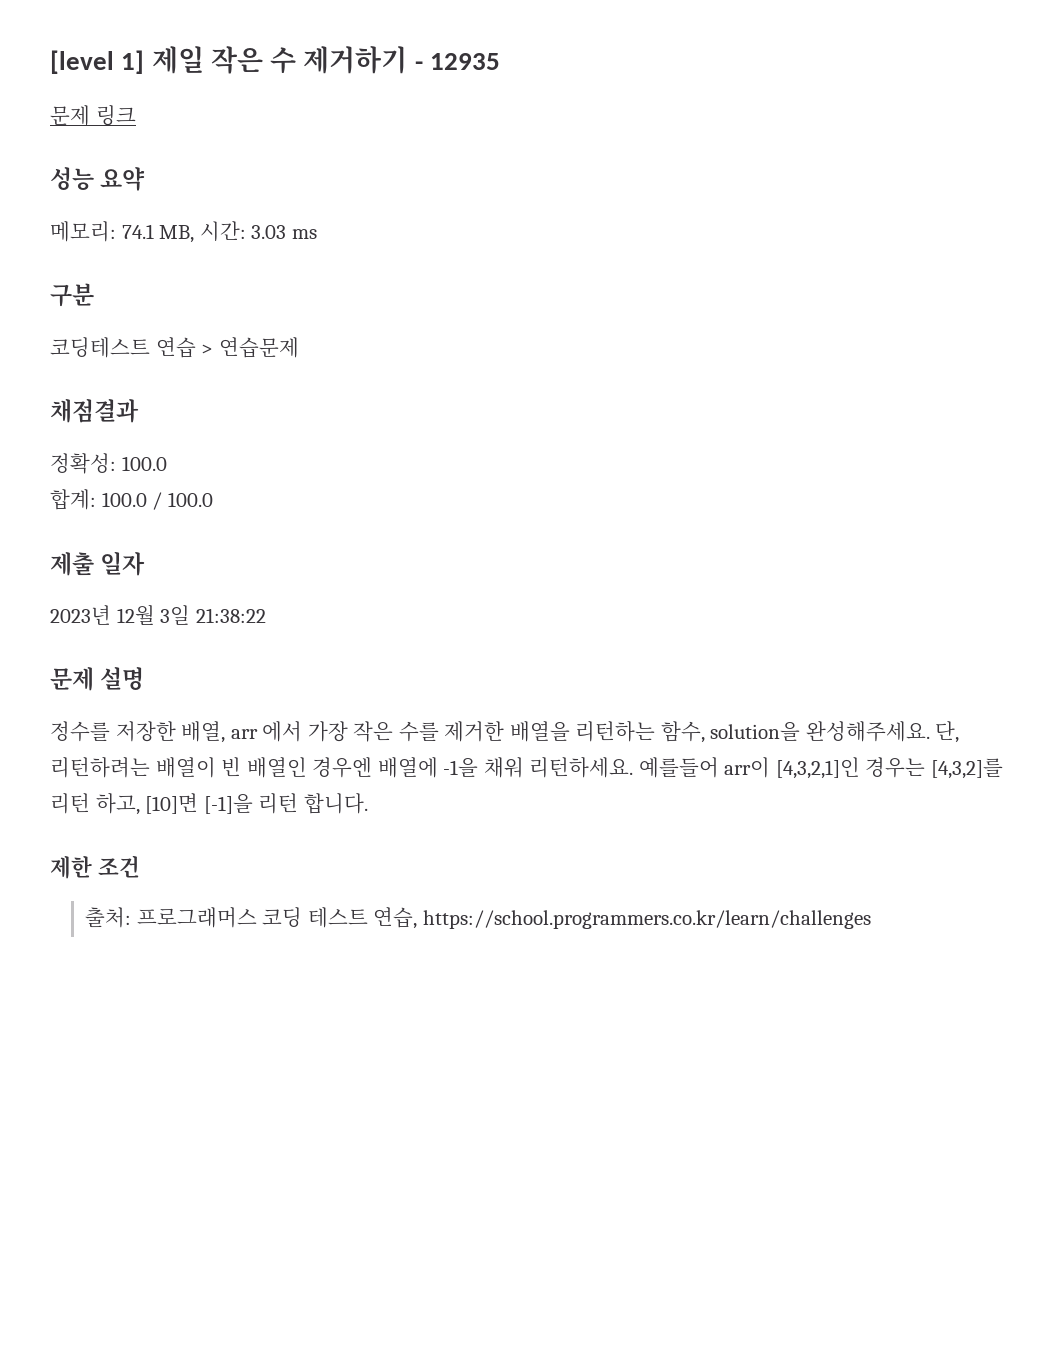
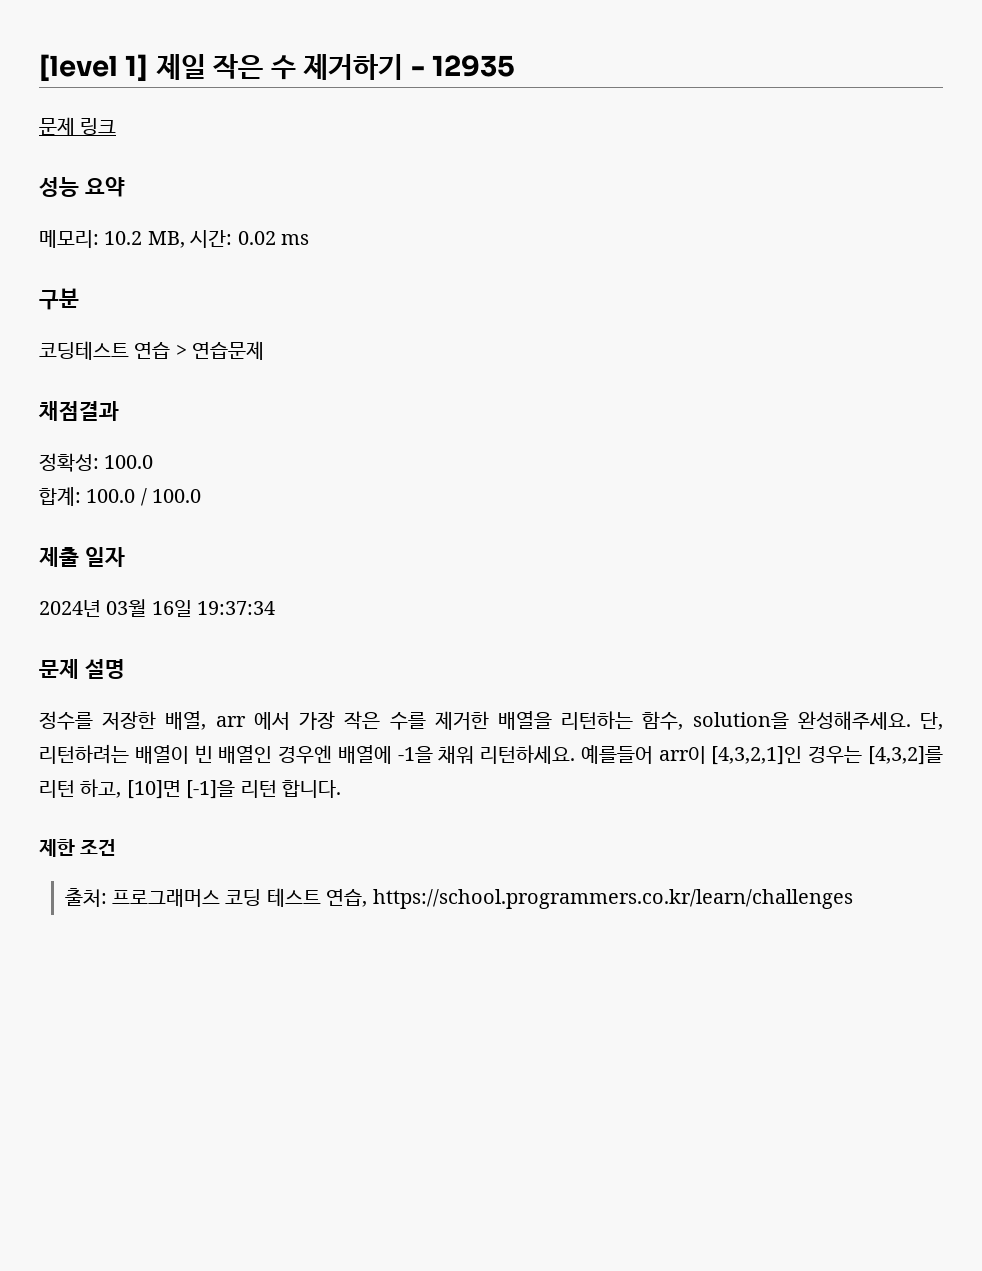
- 메모리: 74.1 MB, 시간: 3.03 ms
+ 메모리: 10.2 MB, 시간: 0.02 ms
- 2023년 12월 3일 21:38:22
+ 2024년 03월 16일 19:37:34

